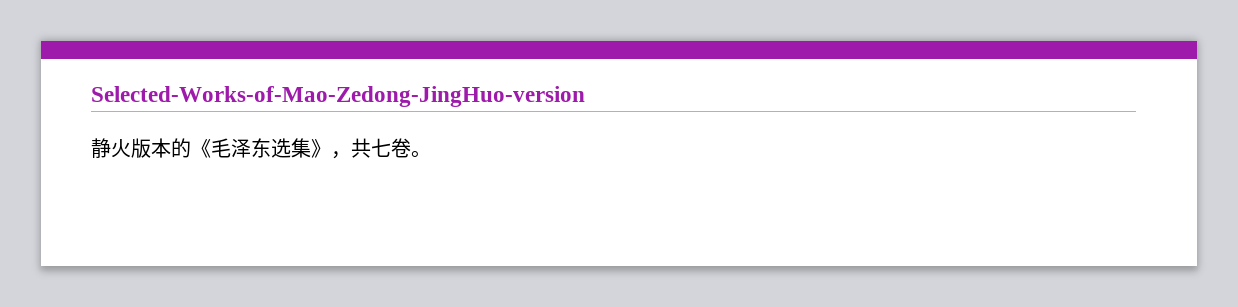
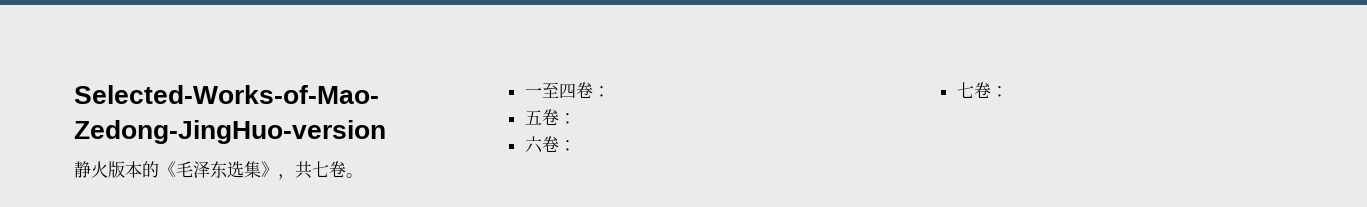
+ 一至四卷：
+ 五卷：
+ 六卷：
+ 七卷：

